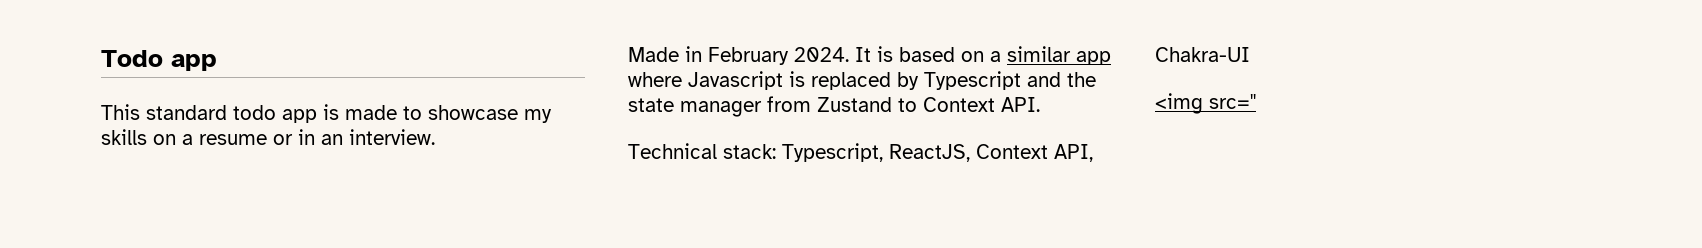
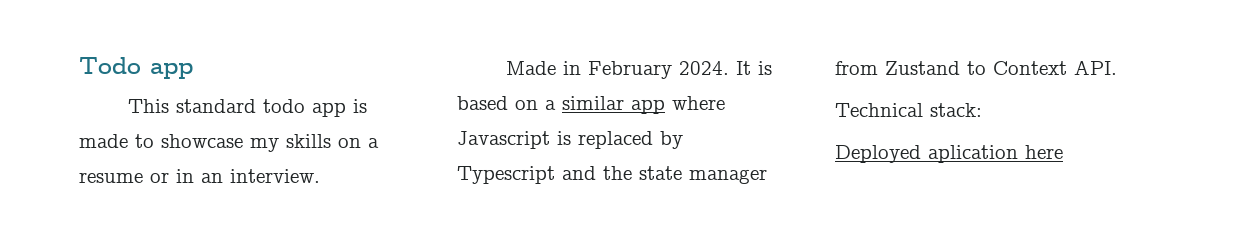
- Technical stack: Typescript, ReactJS, Context API, Chakra-UI
- <img src="
+ Technical stack:
+ Deployed aplication here

